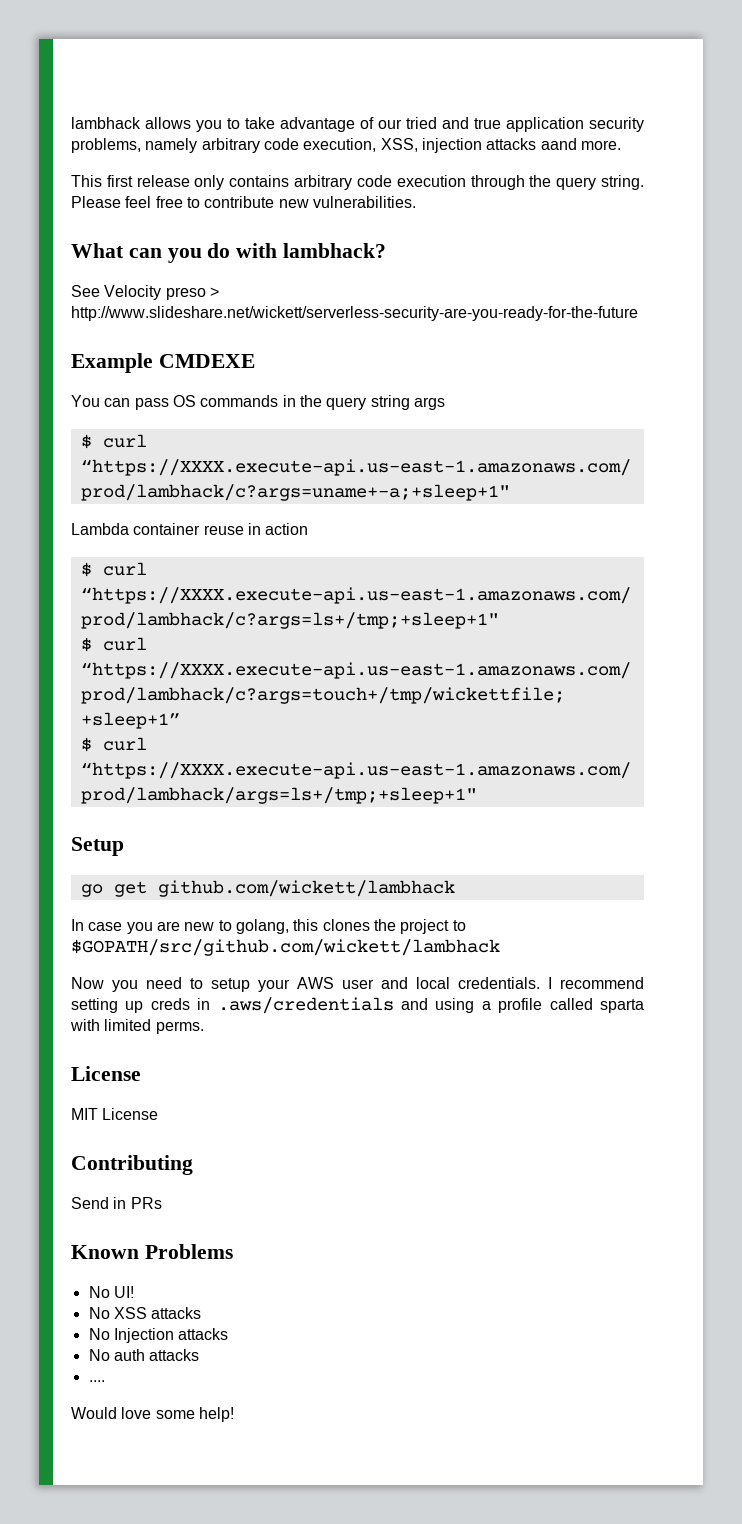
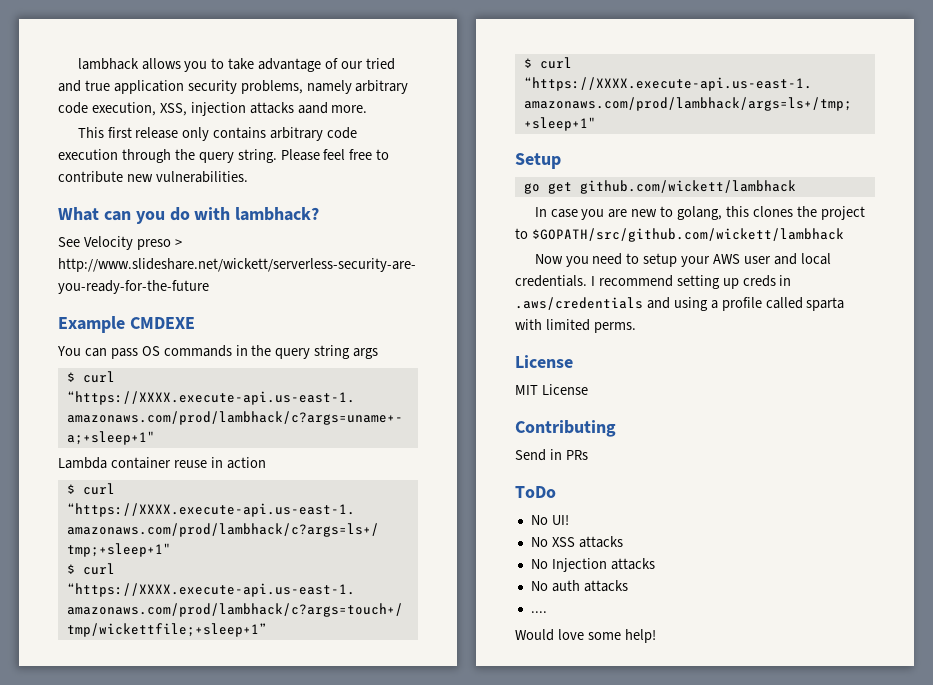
- Known Problems
+ ToDo

